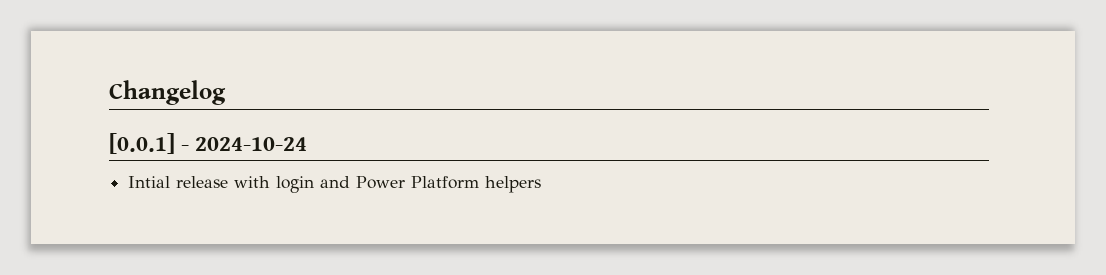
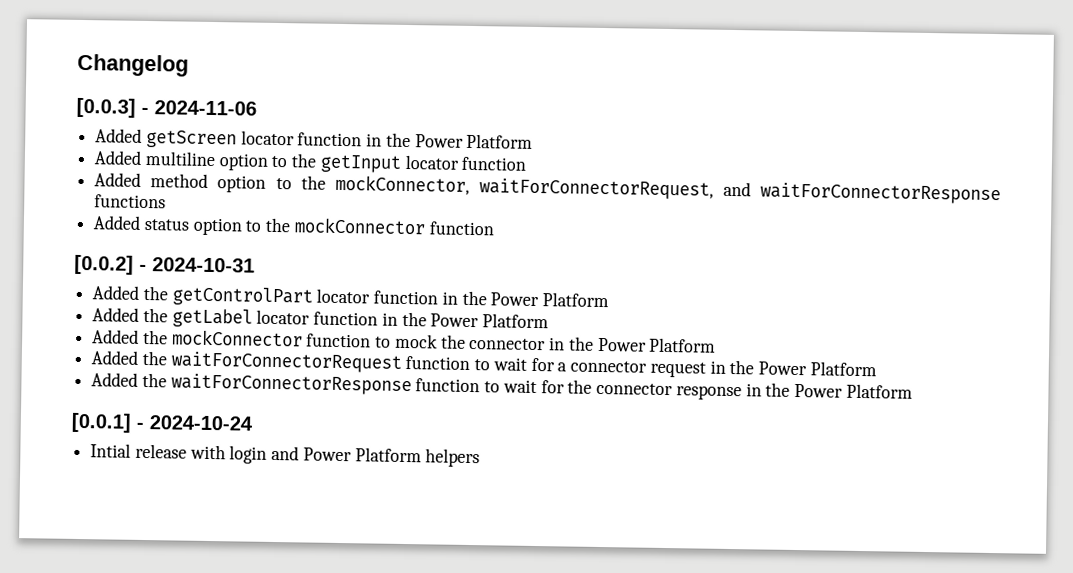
+ [0.0.3] - 2024-11-06
+ Added getScreen locator function in the Power Platform
+ Added multiline option to the getInput locator function
+ Added method option to the mockConnector, waitForConnectorRequest, and waitForConnectorResponse functions
+ Added status option to the mockConnector function
+ [0.0.2] - 2024-10-31
+ Added the getControlPart locator function in the Power Platform
+ Added the getLabel locator function in the Power Platform
+ Added the mockConnector function to mock the connector in the Power Platform
+ Added the waitForConnectorRequest function to wait for a connector request in the Power Platform
+ Added the waitForConnectorResponse function to wait for the connector response in the Power Platform

